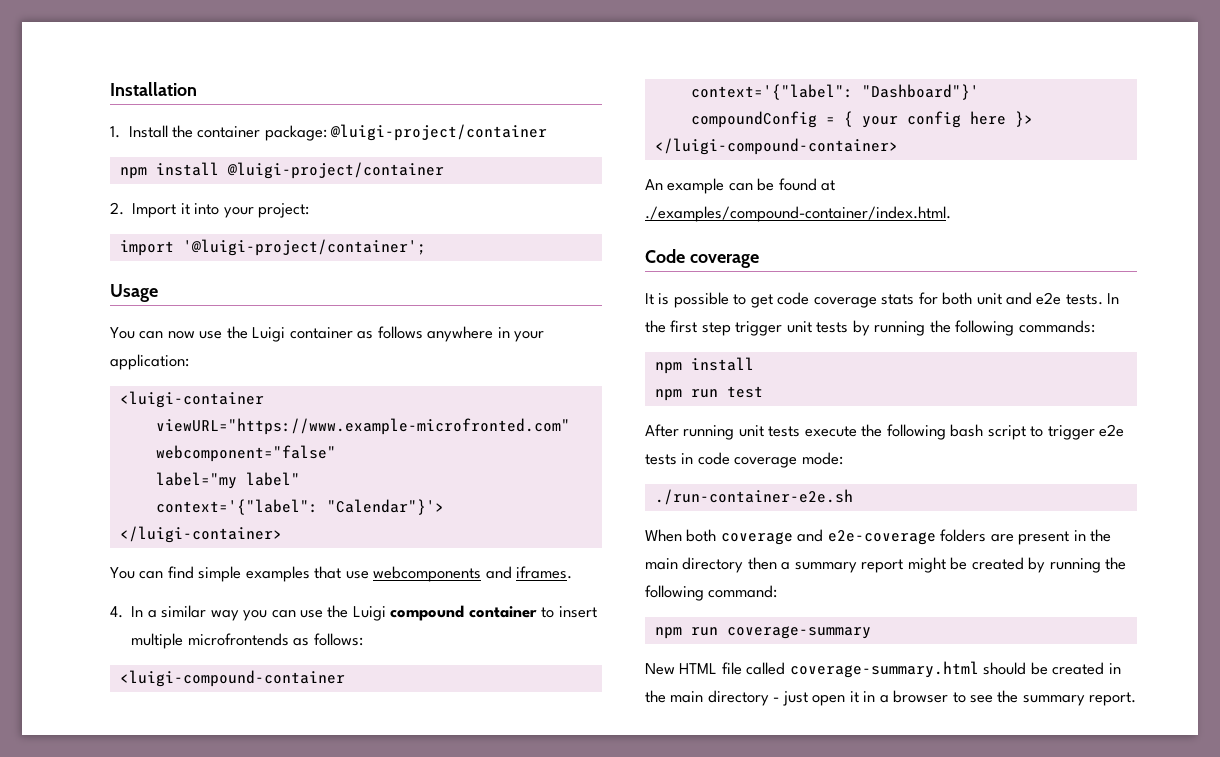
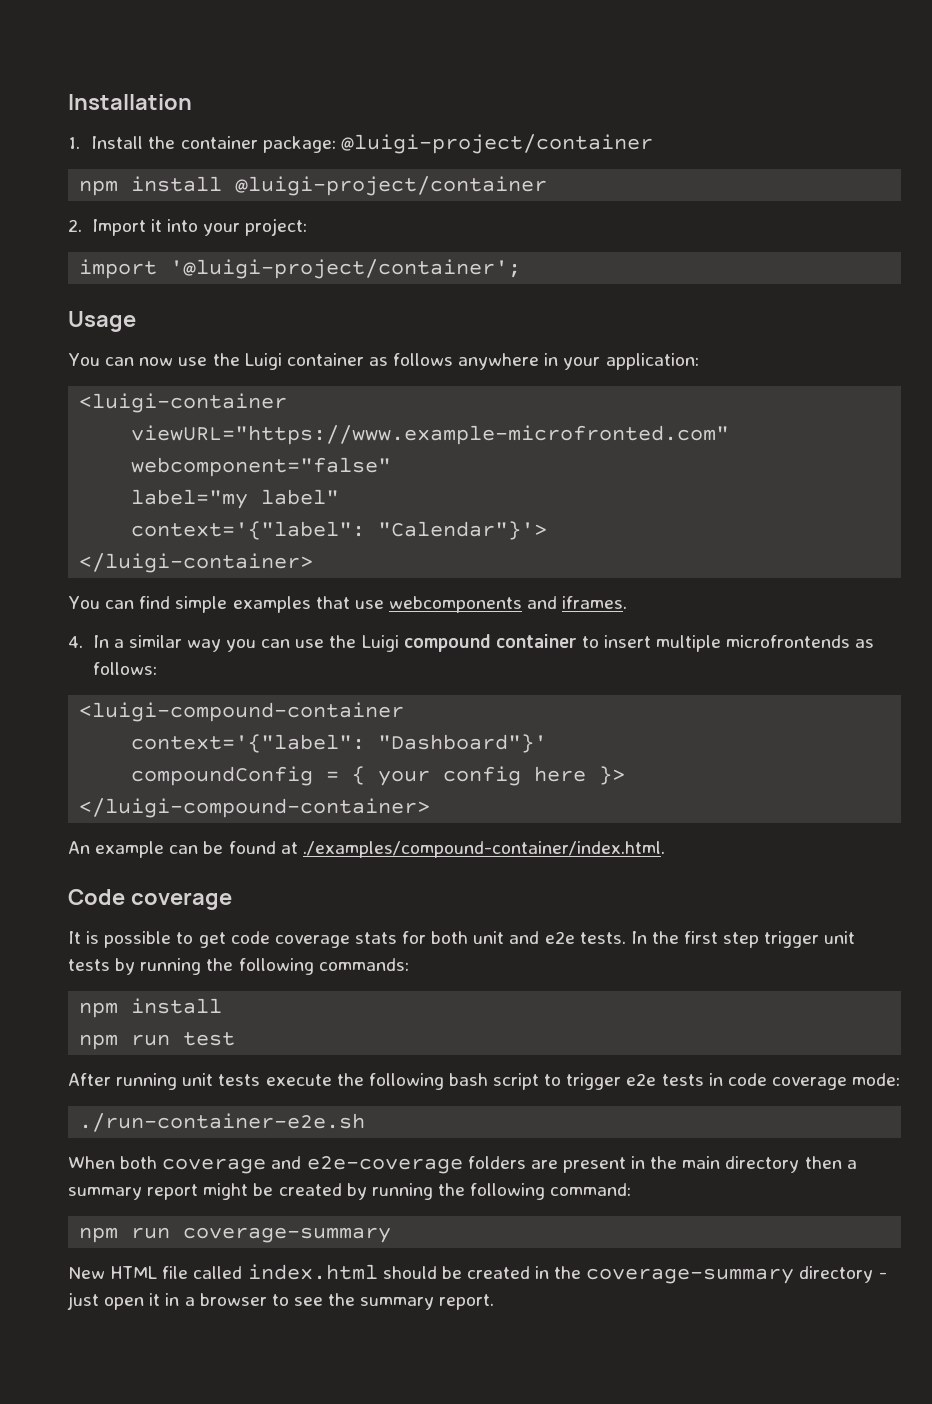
- New HTML file called coverage-summary.html should be created in the main directory - just open it in a browser to see the summary report.
+ New HTML file called index.html should be created in the coverage-summary directory - just open it in a browser to see the summary report.

